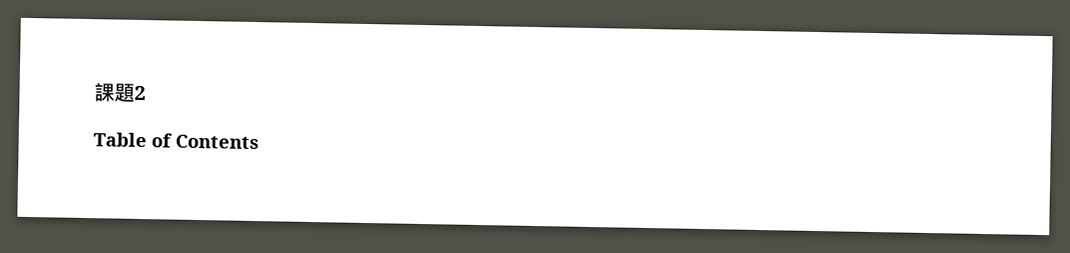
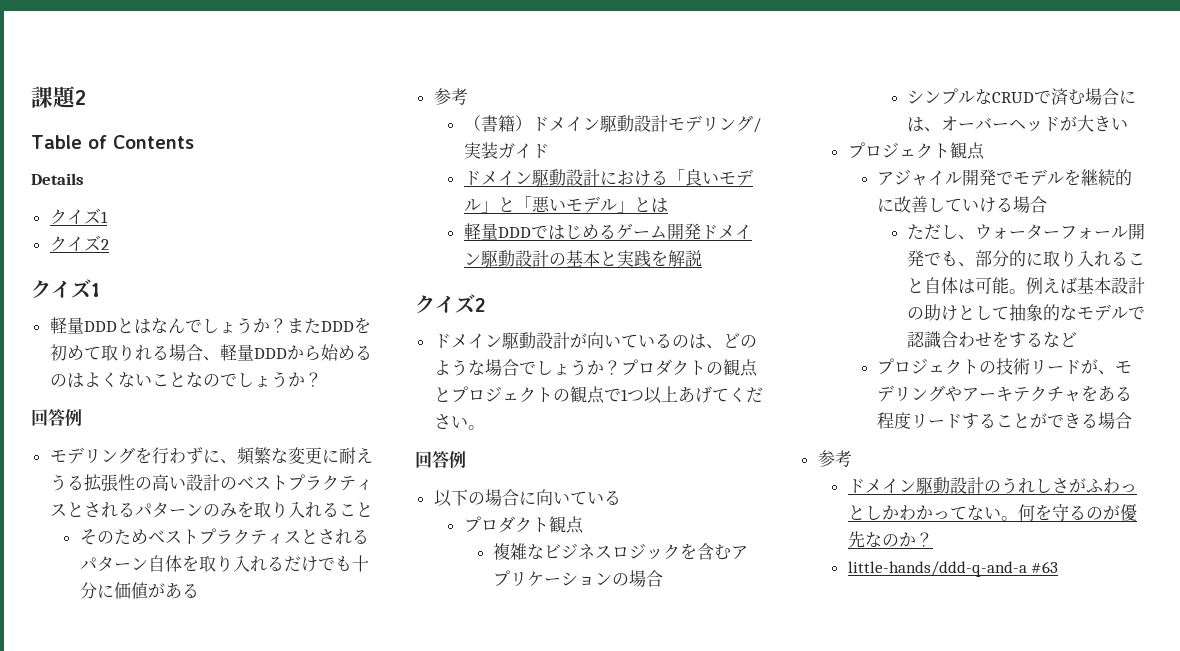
+ Details
+ クイズ1
+ クイズ2
+ クイズ1
+ 軽量DDDとはなんでしょうか？またDDDを初めて取りれる場合、軽量DDDから始めるのはよくないことなのでしょうか？
+ 回答例
+ モデリングを行わずに、頻繁な変更に耐えうる拡張性の高い設計のベストプラクティスとされるパターンのみを取り入れること
+ そのためベストプラクティスとされるパターン自体を取り入れるだけでも十分に価値がある
+ 参考
+ （書籍）ドメイン駆動設計モデリング/実装ガイド
+ ドメイン駆動設計における「良いモデル」と「悪いモデル」とは
+ 軽量DDDではじめるゲーム開発ドメイン駆動設計の基本と実践を解説
+ クイズ2
+ ドメイン駆動設計が向いているのは、どのような場合でしょうか？プロダクトの観点とプロジェクトの観点で1つ以上あげてください。
+ 回答例
+ 以下の場合に向いている
+ プロダクト観点
+ 複雑なビジネスロジックを含むアプリケーションの場合
+ シンプルなCRUDで済む場合には、オーバーヘッドが大きい
+ プロジェクト観点
+ アジャイル開発でモデルを継続的に改善していける場合
+ ただし、ウォーターフォール開発でも、部分的に取り入れること自体は可能。例えば基本設計の助けとして抽象的なモデルで認識合わせをするなど
+ プロジェクトの技術リードが、モデリングやアーキテクチャをある程度リードすることができる場合
+ 参考
+ ドメイン駆動設計のうれしさがふわっとしかわかってない。何を守るのが優先なのか？
+ little-hands/ddd-q-and-a #63

